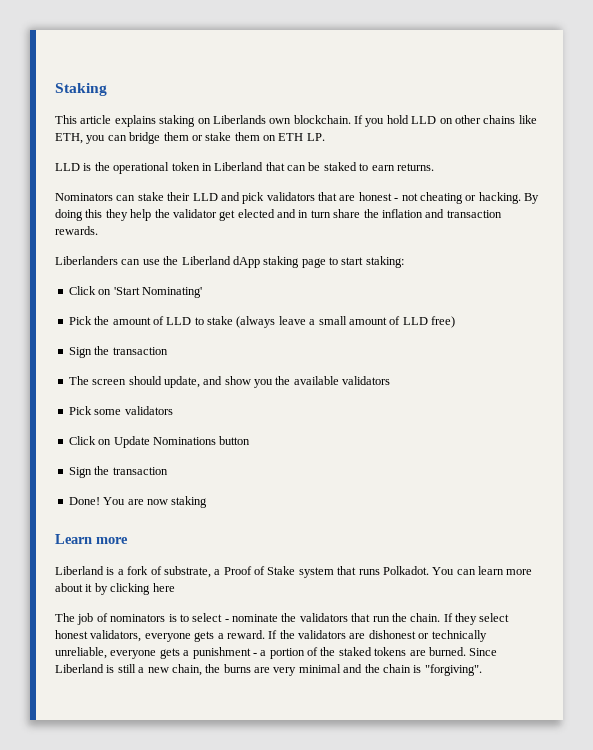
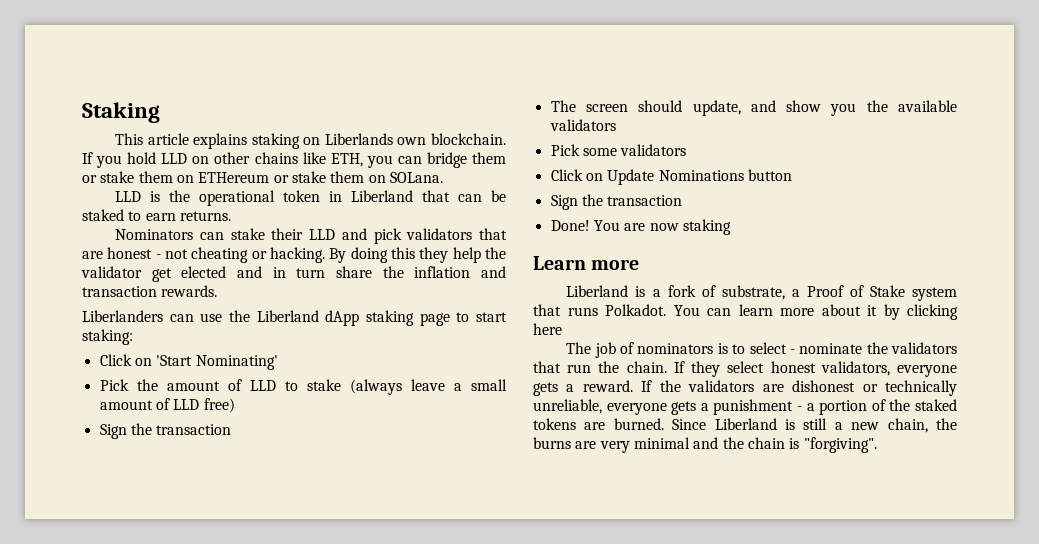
- If you hold LLD on other chains like ETH, you can bridge them or stake them on ETH LP.
+ If you hold LLD on other chains like ETH, you can bridge them or stake them on ETHereum or stake them on SOLana.

